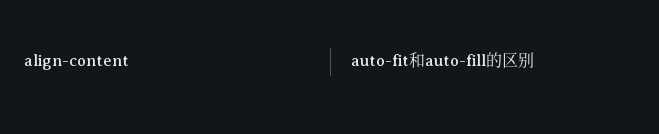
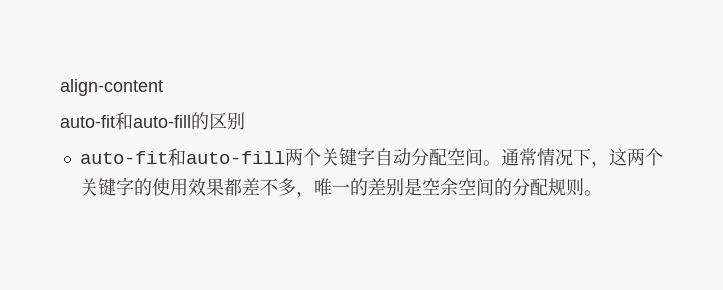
+ auto-fit和auto-fill两个关键字自动分配空间。通常情况下，这两个关键字的使用效果都差不多，唯一的差别是空余空间的分配规则。

